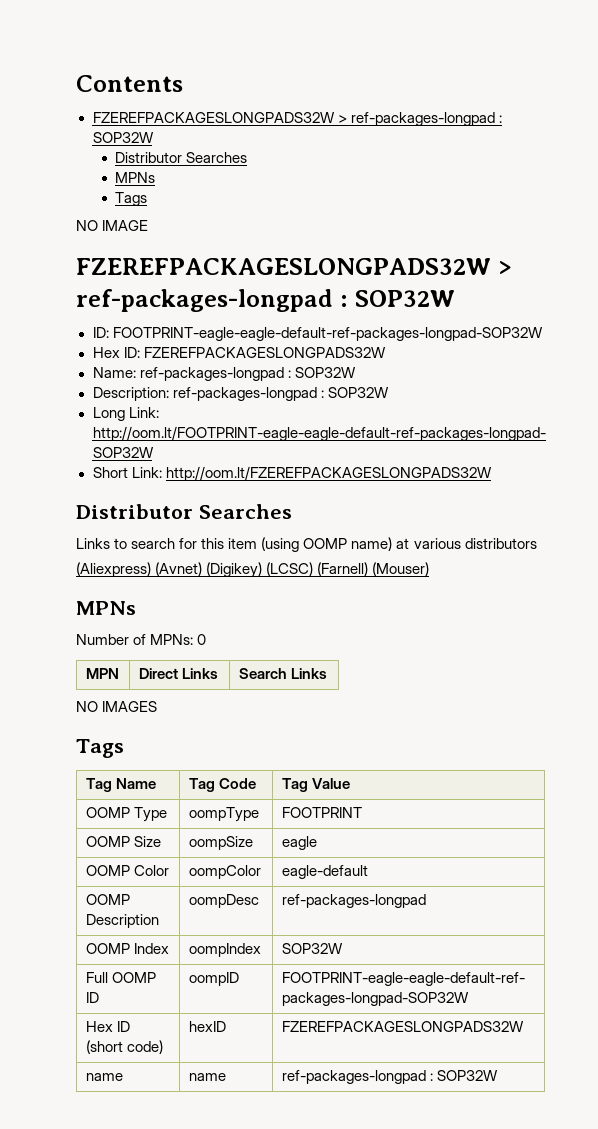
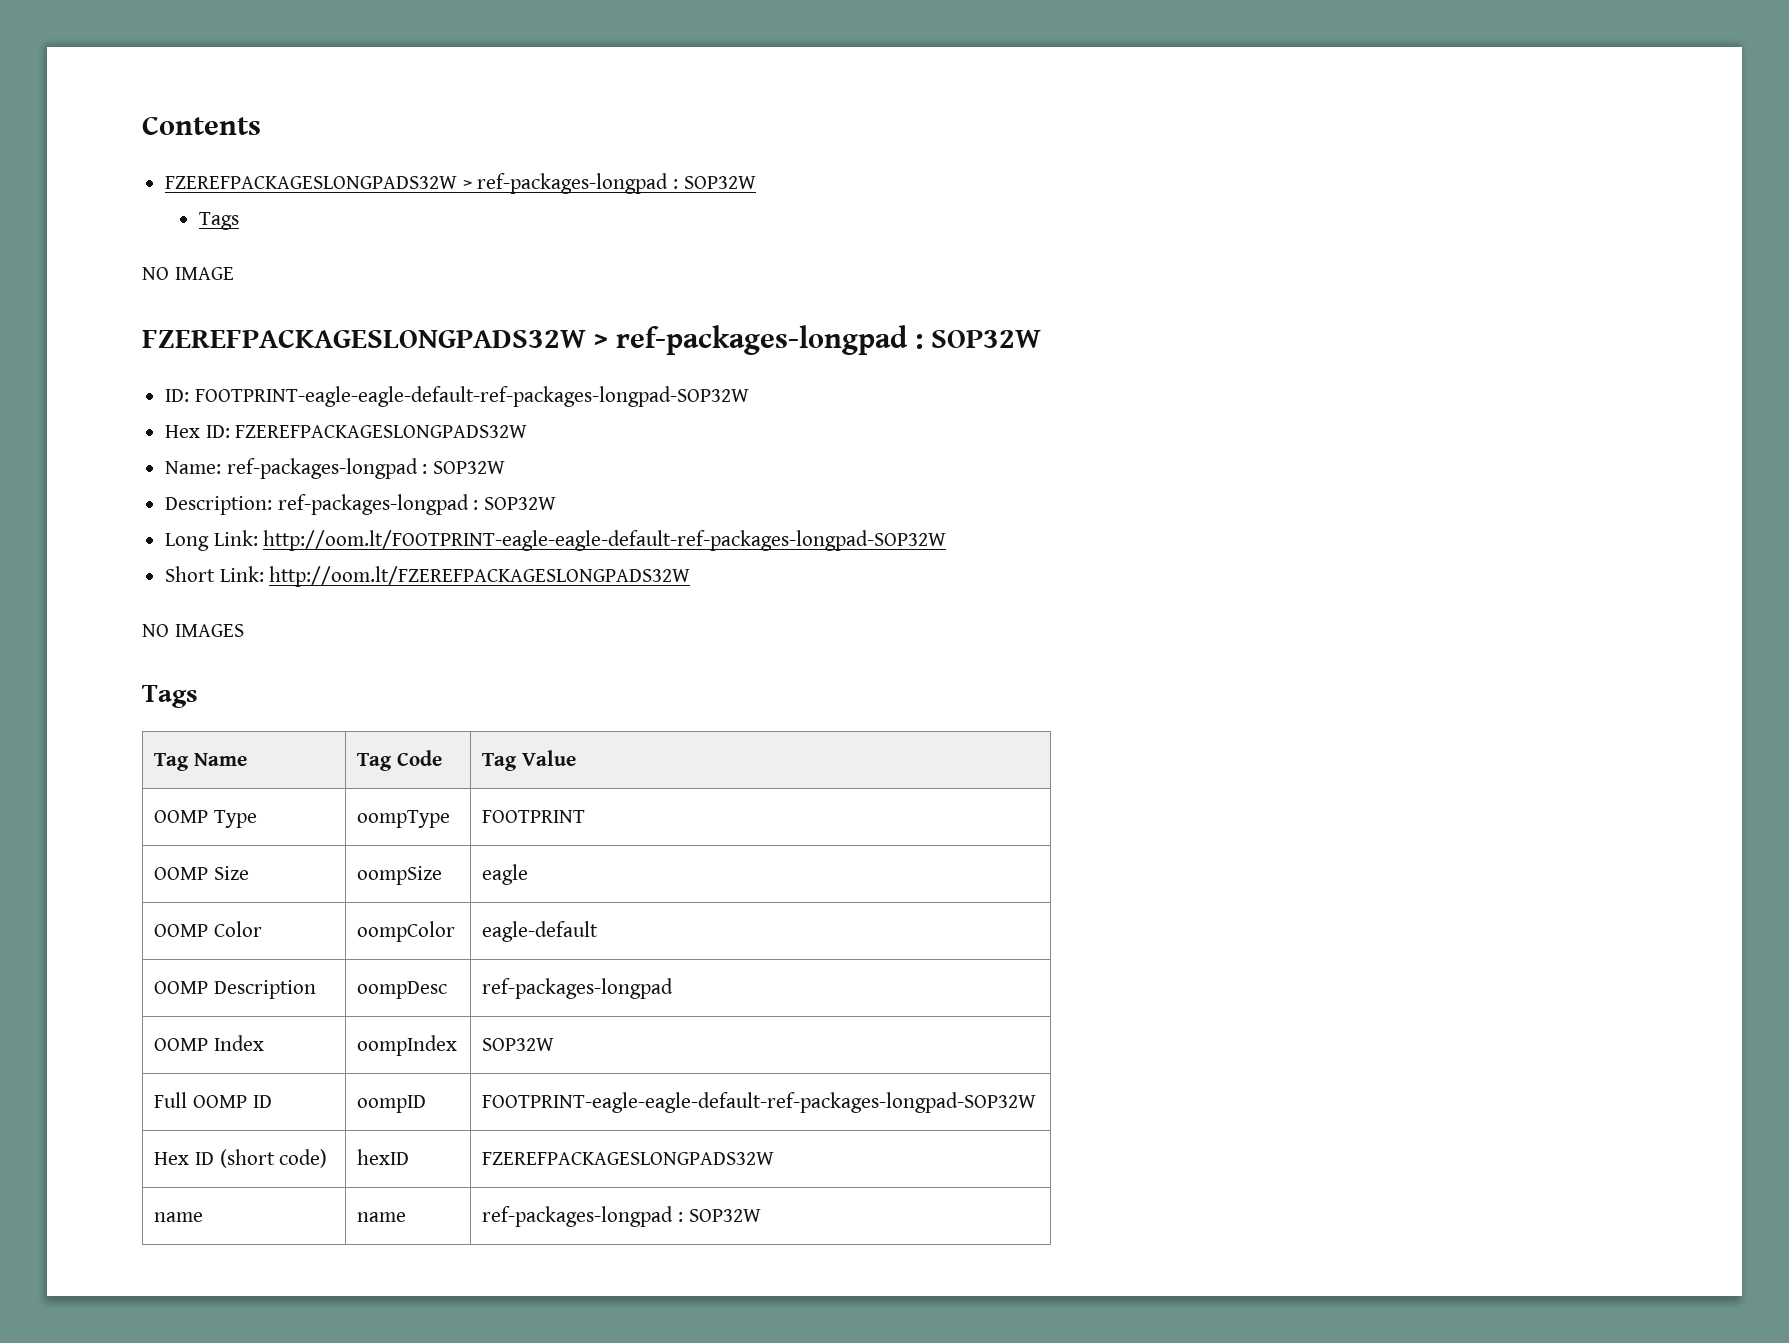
  Contents
  FZEREFPACKAGESLONGPADS32W > ref-packages-longpad : SOP32W
- Distributor Searches
- MPNs
  Short Link: http://oom.lt/FZEREFPACKAGESLONGPADS32W
- Distributor Searches
- Links to search for this item (using OOMP name) at various distributors
- (Aliexpress) (Avnet) (Digikey) (LCSC) (Farnell) (Mouser)
- MPNs
- Number of MPNs: 0
- MPN | Direct Links | Search Links

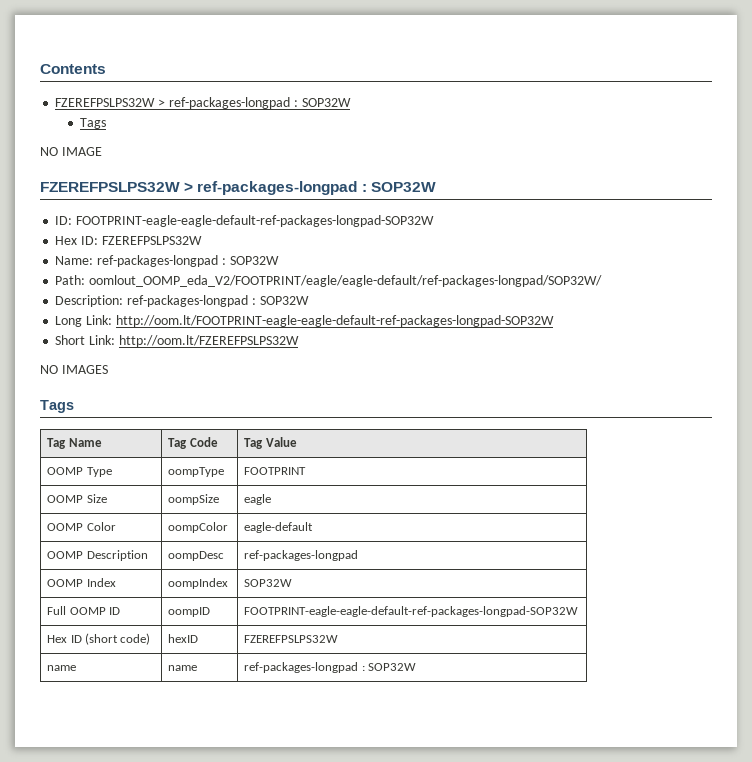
  Contents
- FZEREFPACKAGESLONGPADS32W > ref-packages-longpad : SOP32W
+ FZEREFPSLPS32W > ref-packages-longpad : SOP32W
  NO IMAGE
- FZEREFPACKAGESLONGPADS32W > ref-packages-longpad : SOP32W
+ FZEREFPSLPS32W > ref-packages-longpad : SOP32W
- Hex ID: FZEREFPACKAGESLONGPADS32W
+ Hex ID: FZEREFPSLPS32W
+ Path: oomlout_OOMP_eda_V2/FOOTPRINT/eagle/eagle-default/ref-packages-longpad/SOP32W/
- Short Link: http://oom.lt/FZEREFPACKAGESLONGPADS32W
+ Short Link: http://oom.lt/FZEREFPSLPS32W
- Hex ID (short code) | hexID | FZEREFPACKAGESLONGPADS32W
+ Hex ID (short code) | hexID | FZEREFPSLPS32W

